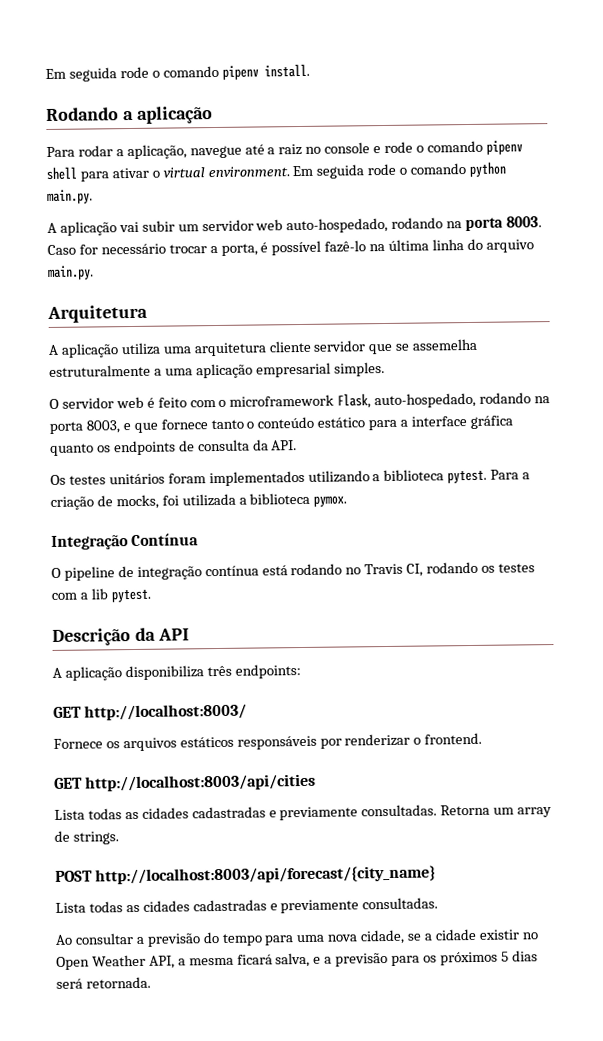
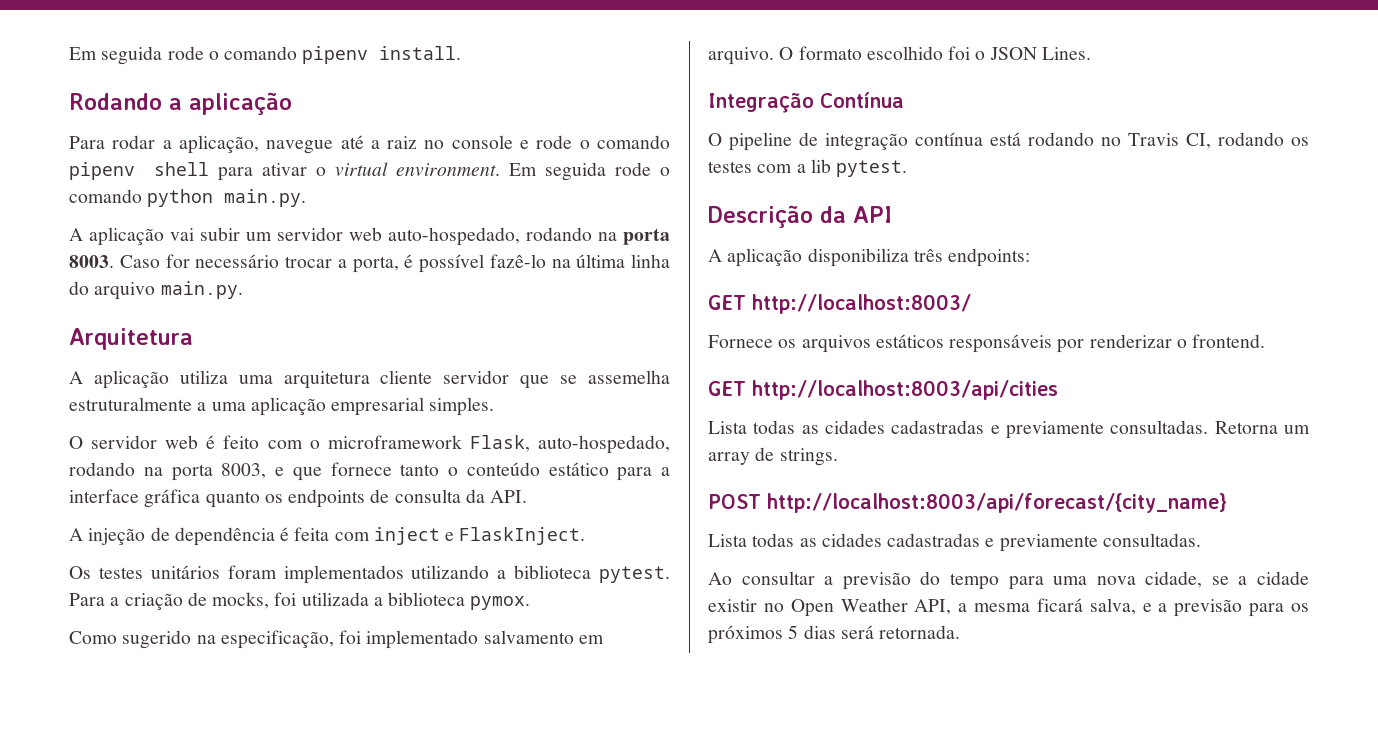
+ A injeção de dependência é feita com inject e FlaskInject.
+ Como sugerido na especificação, foi implementado salvamento em arquivo. O formato escolhido foi o JSON Lines.

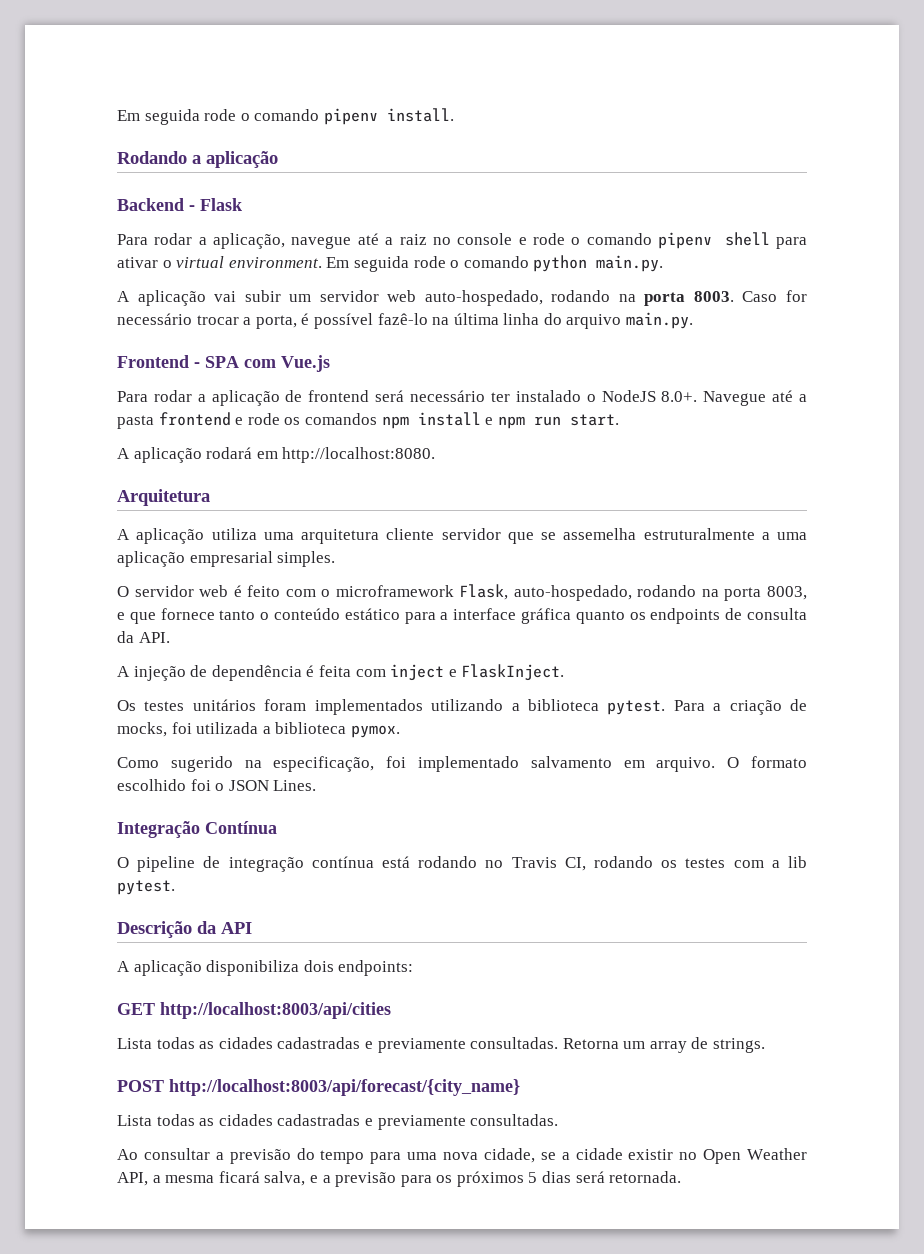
+ Backend - Flask
+ Frontend - SPA com Vue.js
+ Para rodar a aplicação de frontend será necessário ter instalado o NodeJS 8.0+. Navegue até a pasta frontend e rode os comandos npm install e npm run start.
+ A aplicação rodará em http://localhost:8080.
- A aplicação disponibiliza três endpoints:
+ A aplicação disponibiliza dois endpoints:
- GET http://localhost:8003/
- Fornece os arquivos estáticos responsáveis por renderizar o frontend.

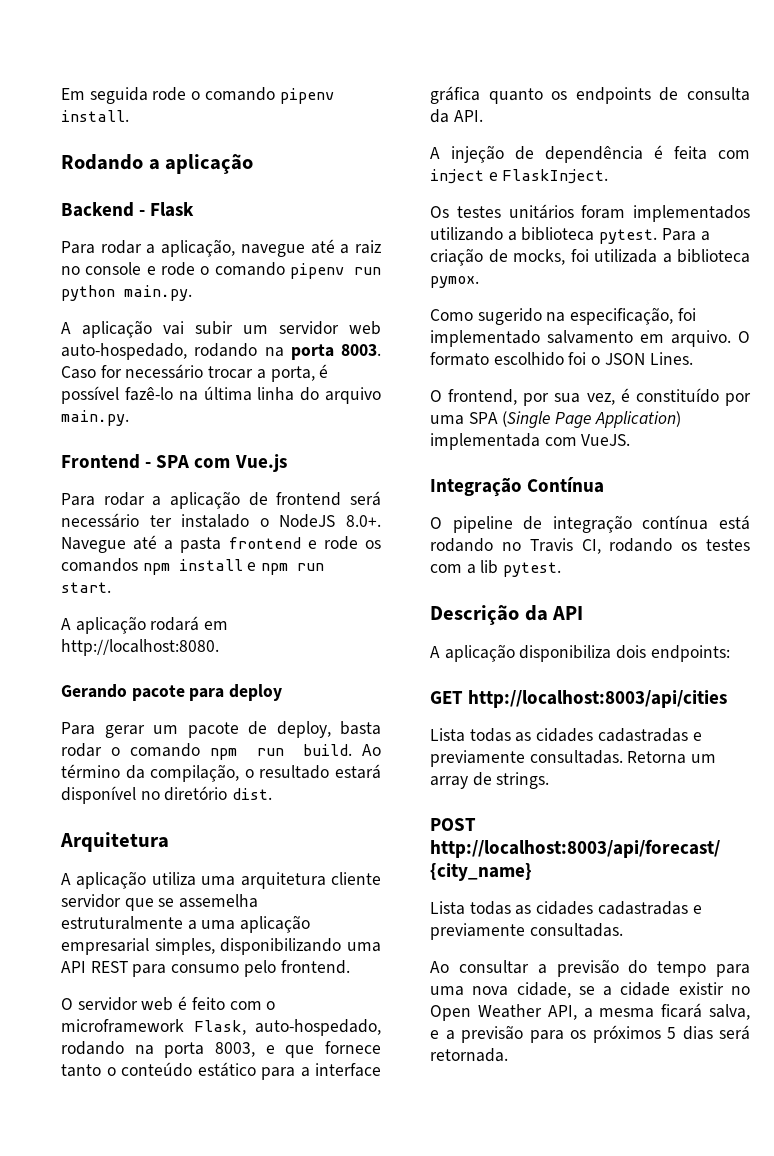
- Para rodar a aplicação, navegue até a raiz no console e rode o comando pipenv shell para ativar o virtual environment. Em seguida rode o comando python main.py.
+ Para rodar a aplicação, navegue até a raiz no console e rode o comando pipenv run python main.py.
+ Gerando pacote para deploy
+ Para gerar um pacote de deploy, basta rodar o comando npm run build. Ao término da compilação, o resultado estará disponível no diretório dist.
- A aplicação utiliza uma arquitetura cliente servidor que se assemelha estruturalmente a uma aplicação empresarial simples.
+ A aplicação utiliza uma arquitetura cliente servidor que se assemelha estruturalmente a uma aplicação empresarial simples, disponibilizando uma API REST para consumo pelo frontend.
+ O frontend, por sua vez, é constituído por uma SPA (Single Page Application) implementada com VueJS.

